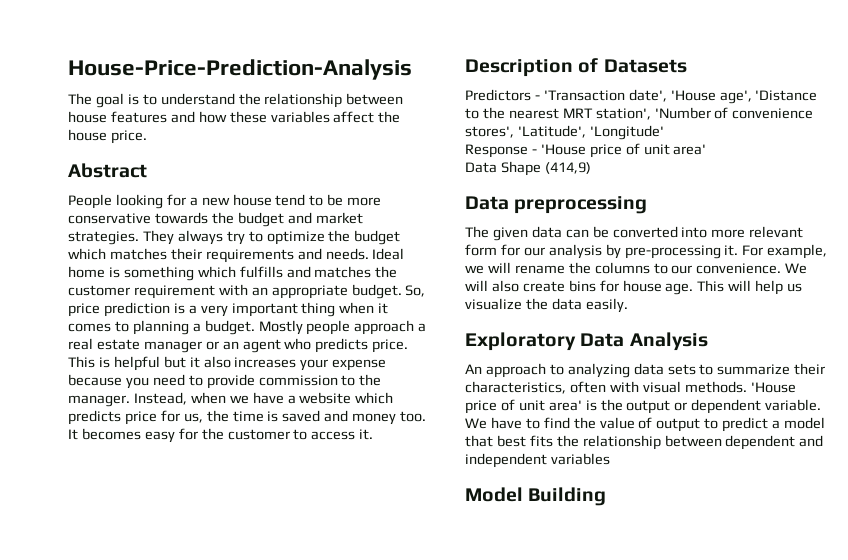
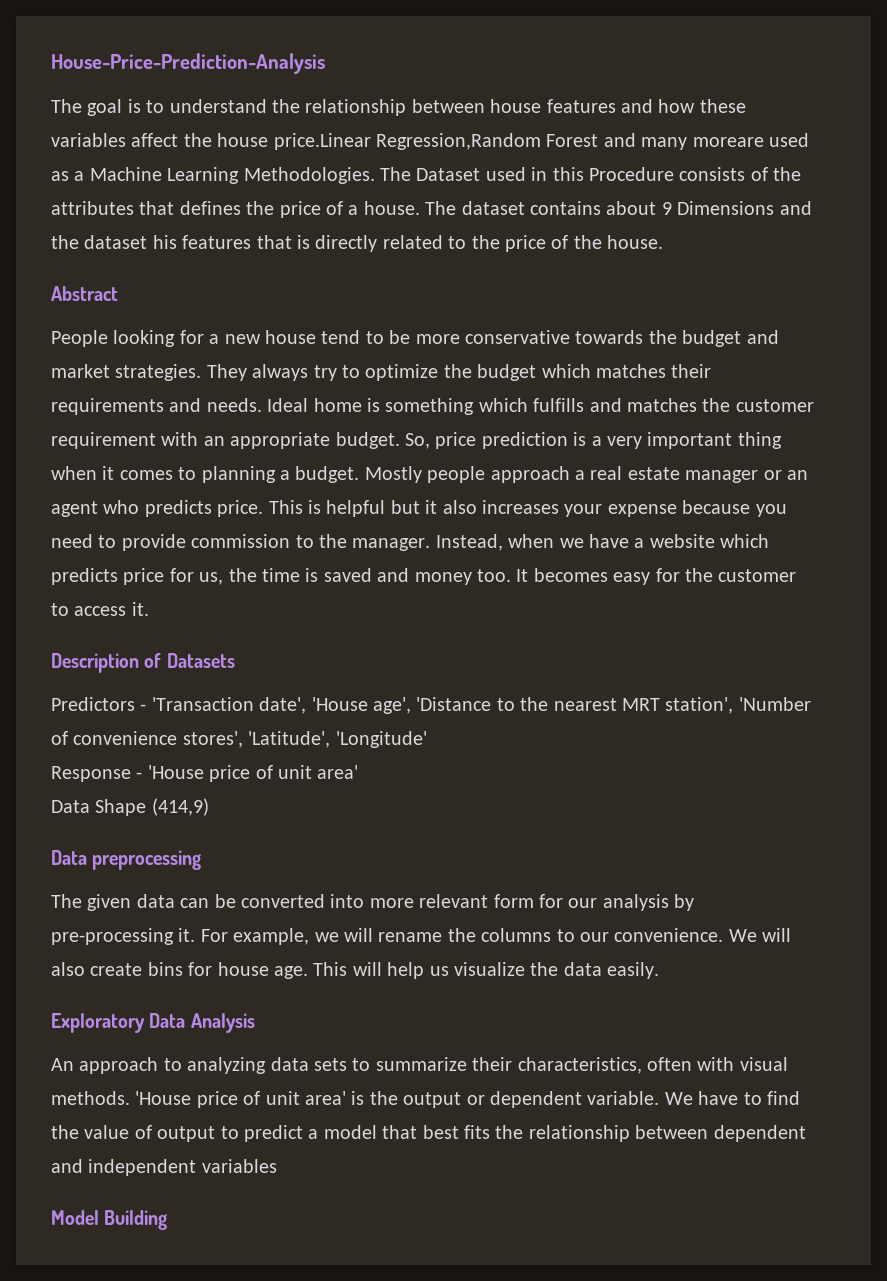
- The goal is to understand the relationship between house features and how these variables affect the house price.
+ The goal is to understand the relationship between house features and how these variables affect the house price.Linear Regression,Random Forest and many moreare used as a Machine Learning Methodologies. The Dataset used in this Procedure consists of the attributes that defines the price of a house. The dataset contains about 9 Dimensions and the dataset his features that is directly related to the price of the house.

